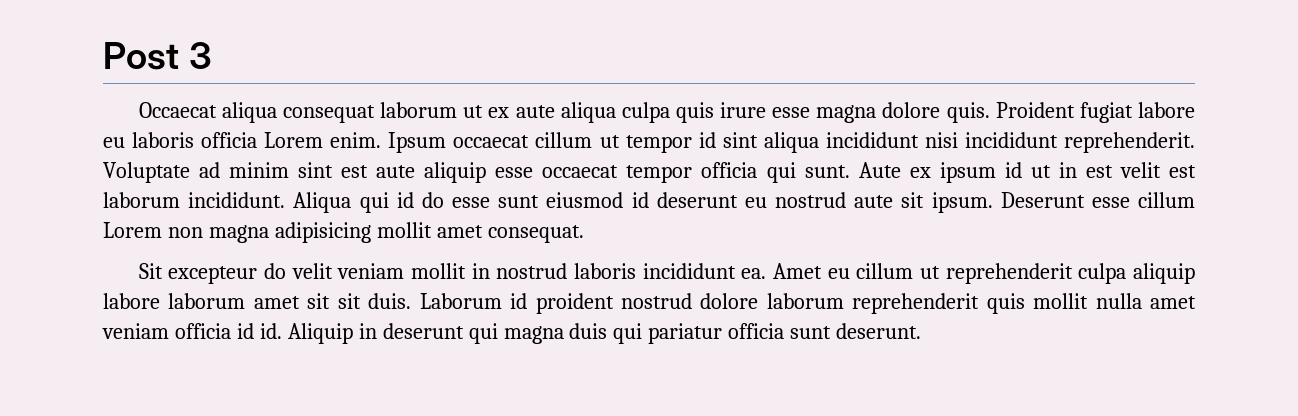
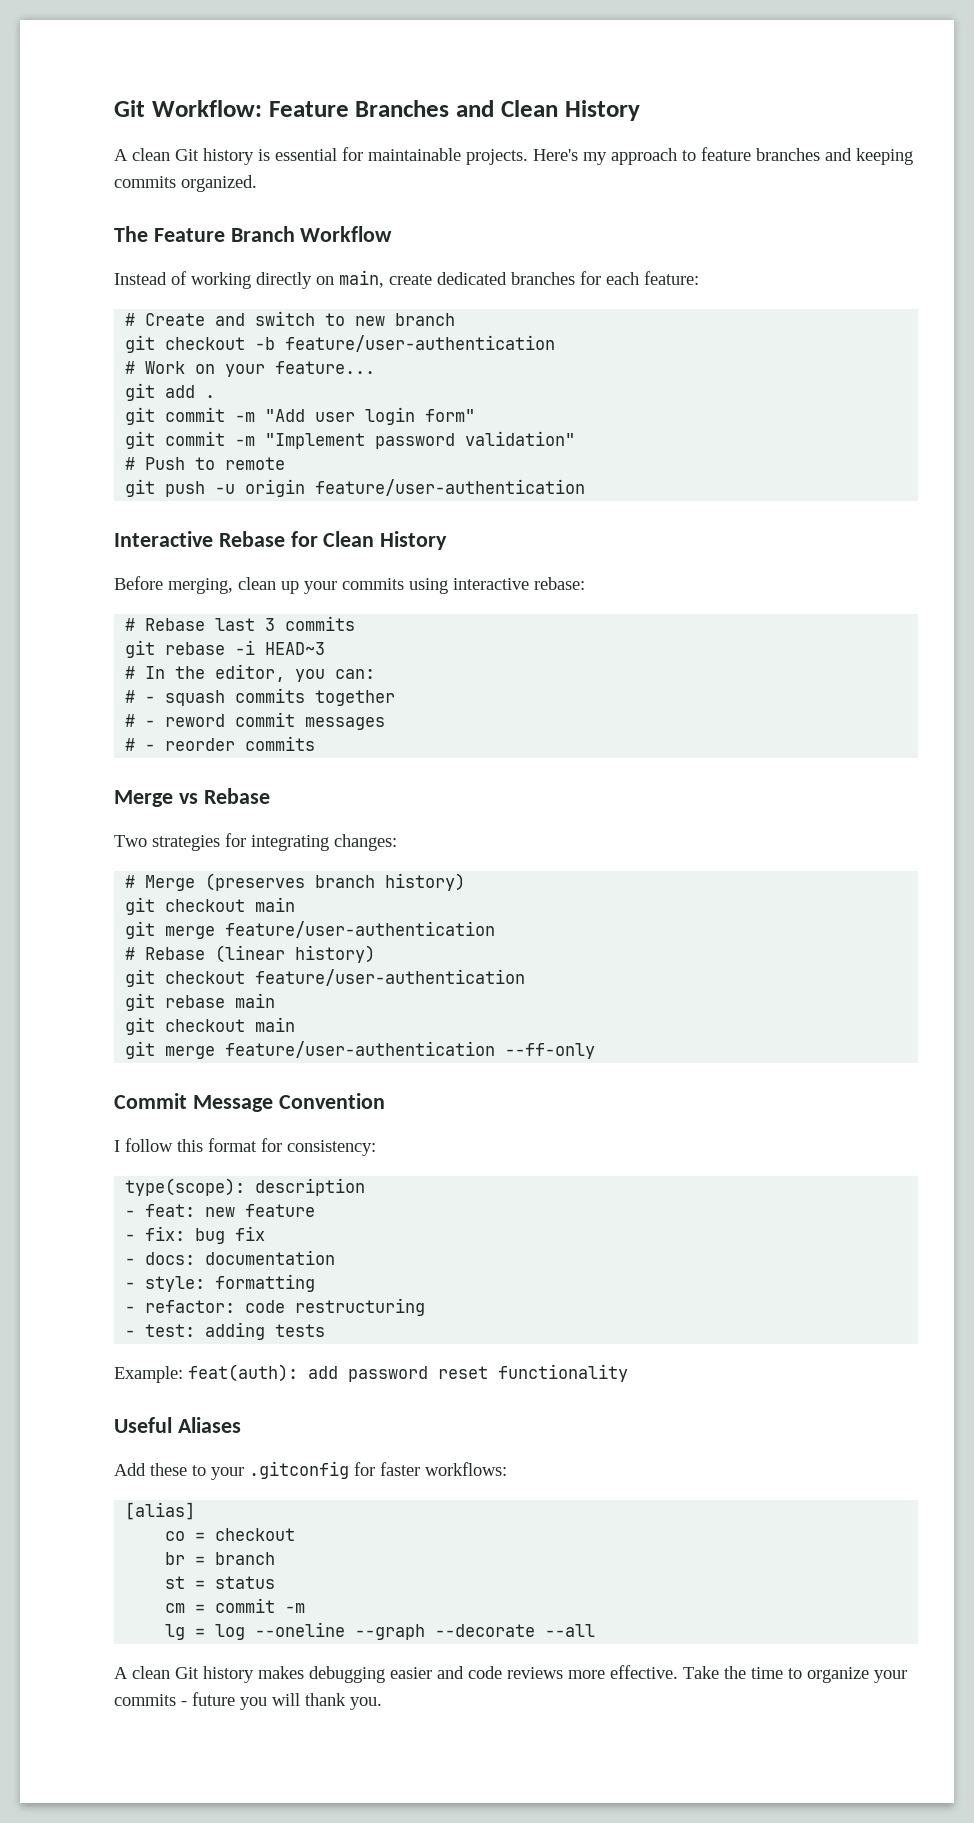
- Post 3
- Occaecat aliqua consequat laborum ut ex aute aliqua culpa quis irure esse magna dolore quis. Proident fugiat labore eu laboris officia Lorem enim. Ipsum occaecat cillum ut tempor id sint aliqua incididunt nisi incididunt reprehenderit. Voluptate ad minim sint est aute aliquip esse occaecat tempor officia qui sunt. Aute ex ipsum id ut in est velit est laborum incididunt. Aliqua qui id do esse sunt eiusmod id deserunt eu nostrud aute sit ipsum. Deserunt esse cillum Lorem non magna adipisicing mollit amet consequat.
- Sit excepteur do velit veniam mollit in nostrud laboris incididunt ea. Amet eu cillum ut reprehenderit culpa aliquip labore laborum amet sit sit duis. Laborum id proident nostrud dolore laborum reprehenderit quis mollit nulla amet veniam officia id id. Aliquip in deserunt qui magna duis qui pariatur officia sunt deserunt.
+ Git Workflow: Feature Branches and Clean History
+ A clean Git history is essential for maintainable projects. Here's my approach to feature branches and keeping commits organized.
+ The Feature Branch Workflow
+ Instead of working directly on main, create dedicated branches for each feature:
+ # Create and switch to new branch
+ git checkout -b feature/user-authentication
+ # Work on your feature...
+ git add .
+ git commit -m "Add user login form"
+ git commit -m "Implement password validation"
+ # Push to remote
+ git push -u origin feature/user-authentication
+ Interactive Rebase for Clean History
+ Before merging, clean up your commits using interactive rebase:
+ # Rebase last 3 commits
+ git rebase -i HEAD~3
+ # In the editor, you can:
+ # - squash commits together
+ # - reword commit messages
+ # - reorder commits
+ Merge vs Rebase
+ Two strategies for integrating changes:
+ # Merge (preserves branch history)
+ git checkout main
+ git merge feature/user-authentication
+ # Rebase (linear history)
+ git checkout feature/user-authentication
+ git rebase main
+ git checkout main
+ git merge feature/user-authentication --ff-only
+ Commit Message Convention
+ I follow this format for consistency:
+ type(scope): description
+ - feat: new feature
+ - fix: bug fix
+ - docs: documentation
+ - style: formatting
+ - refactor: code restructuring
+ - test: adding tests
+ Example: feat(auth): add password reset functionality
+ Useful Aliases
+ Add these to your .gitconfig for faster workflows:
+ [alias]
+ co = checkout
+ br = branch
+ st = status
+ cm = commit -m
+ lg = log --oneline --graph --decorate --all
+ A clean Git history makes debugging easier and code reviews more effective. Take the time to organize your commits - future you will thank you.

